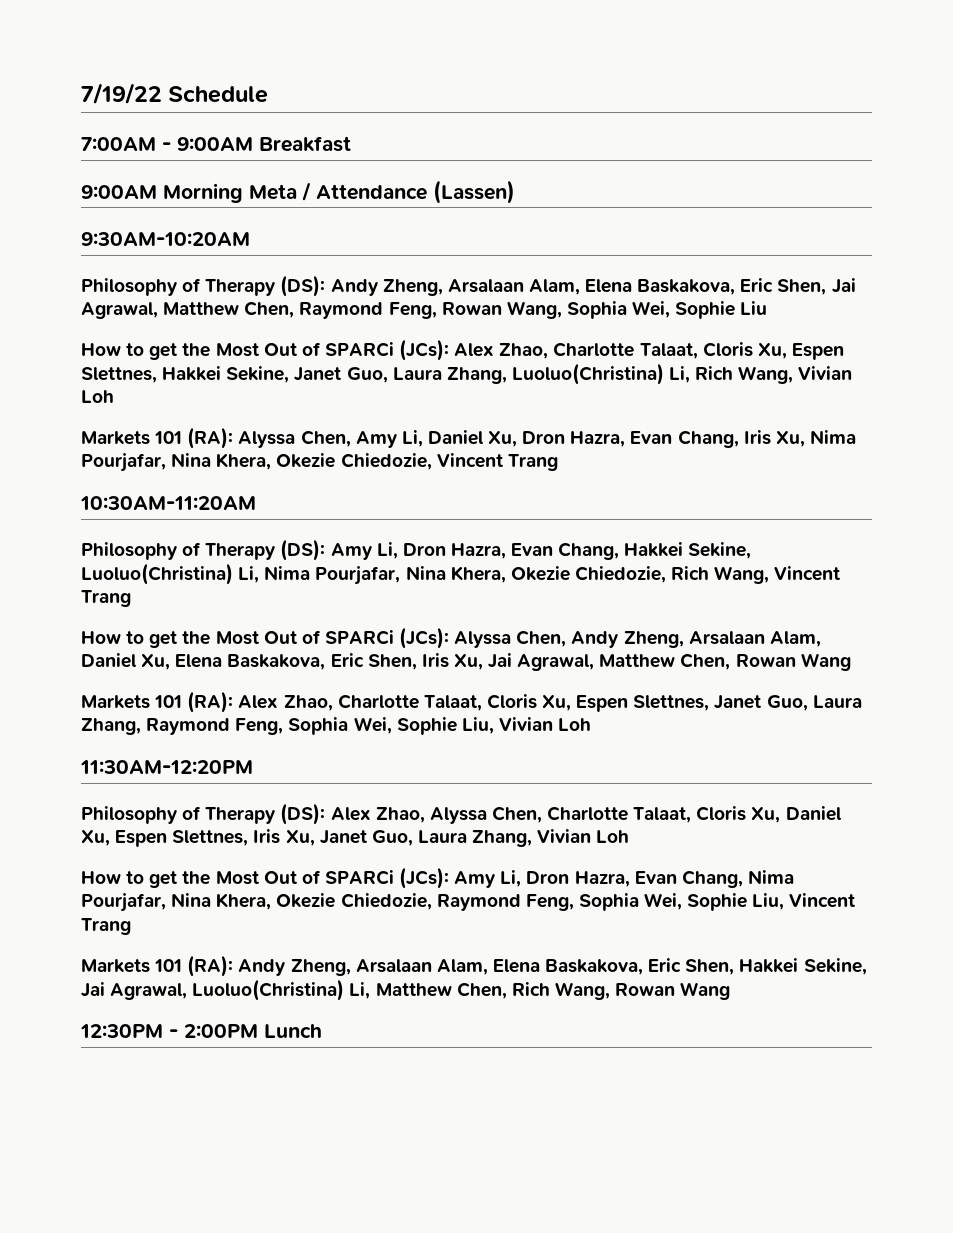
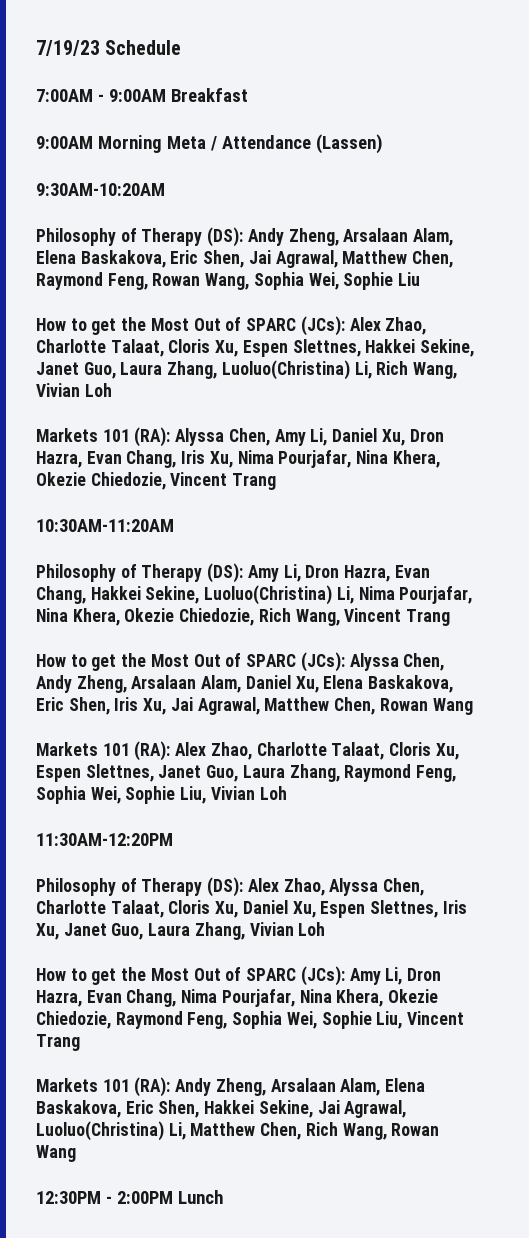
- 7/19/22 Schedule
+ 7/19/23 Schedule
- How to get the Most Out of SPARCi (JCs): Alex Zhao, Charlotte Talaat, Cloris Xu, Espen Slettnes, Hakkei Sekine, Janet Guo, Laura Zhang, Luoluo(Christina) Li, Rich Wang, Vivian Loh
+ How to get the Most Out of SPARC (JCs): Alex Zhao, Charlotte Talaat, Cloris Xu, Espen Slettnes, Hakkei Sekine, Janet Guo, Laura Zhang, Luoluo(Christina) Li, Rich Wang, Vivian Loh
- How to get the Most Out of SPARCi (JCs): Alyssa Chen, Andy Zheng, Arsalaan Alam, Daniel Xu, Elena Baskakova, Eric Shen, Iris Xu, Jai Agrawal, Matthew Chen, Rowan Wang
+ How to get the Most Out of SPARC (JCs): Alyssa Chen, Andy Zheng, Arsalaan Alam, Daniel Xu, Elena Baskakova, Eric Shen, Iris Xu, Jai Agrawal, Matthew Chen, Rowan Wang
- How to get the Most Out of SPARCi (JCs): Amy Li, Dron Hazra, Evan Chang, Nima Pourjafar, Nina Khera, Okezie Chiedozie, Raymond Feng, Sophia Wei, Sophie Liu, Vincent Trang
+ How to get the Most Out of SPARC (JCs): Amy Li, Dron Hazra, Evan Chang, Nima Pourjafar, Nina Khera, Okezie Chiedozie, Raymond Feng, Sophia Wei, Sophie Liu, Vincent Trang

